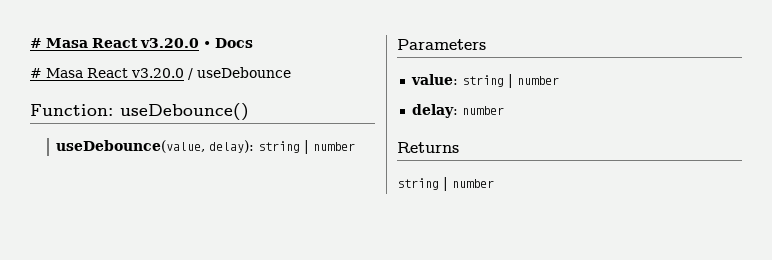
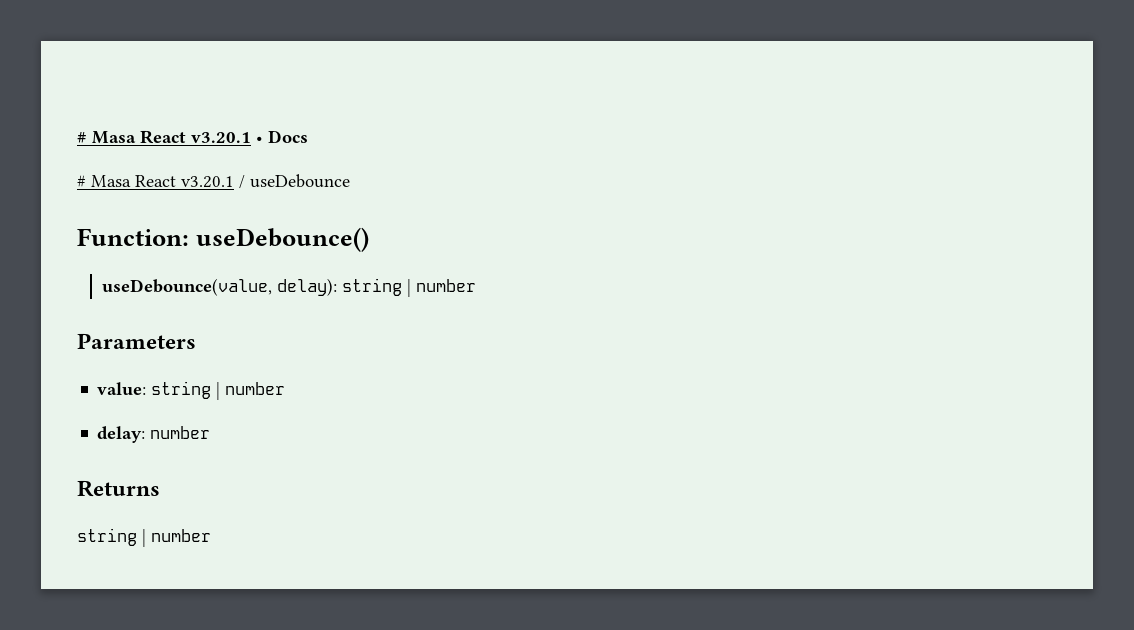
- # Masa React v3.20.0 • Docs
+ # Masa React v3.20.1 • Docs
- # Masa React v3.20.0 / useDebounce
+ # Masa React v3.20.1 / useDebounce

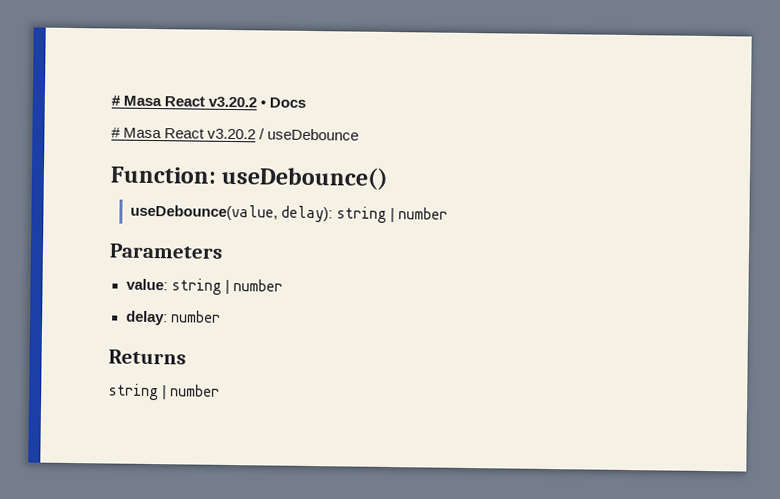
- # Masa React v3.20.1 • Docs
+ # Masa React v3.20.2 • Docs
- # Masa React v3.20.1 / useDebounce
+ # Masa React v3.20.2 / useDebounce

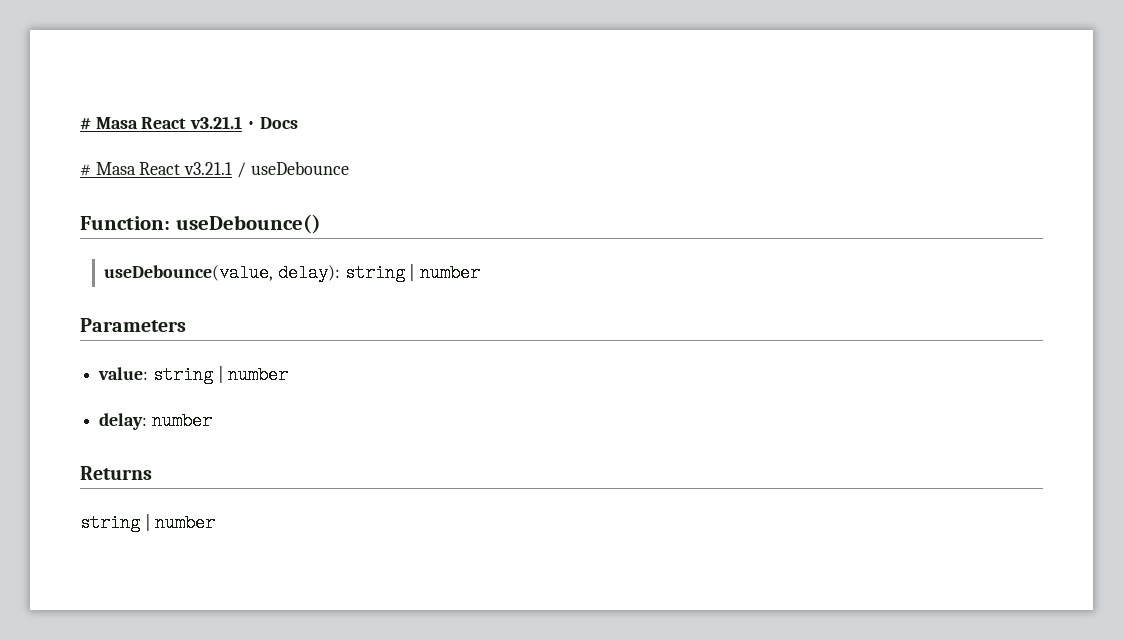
- # Masa React v3.20.2 • Docs
+ # Masa React v3.21.1 • Docs
- # Masa React v3.20.2 / useDebounce
+ # Masa React v3.21.1 / useDebounce

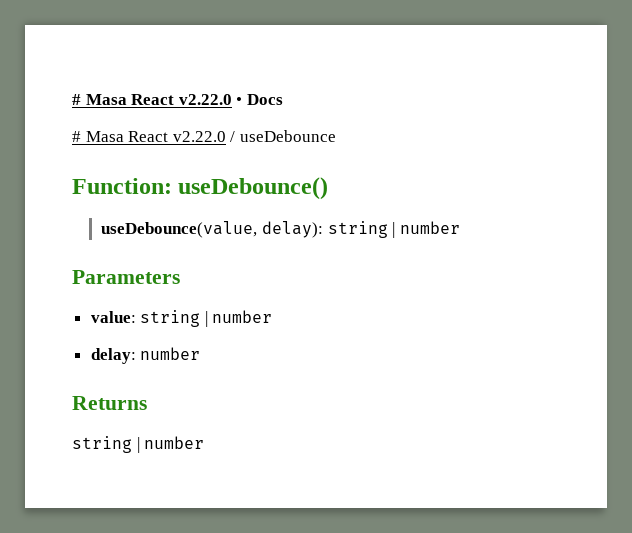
- # Masa React v3.21.1 • Docs
+ # Masa React v2.22.0 • Docs
- # Masa React v3.21.1 / useDebounce
+ # Masa React v2.22.0 / useDebounce

